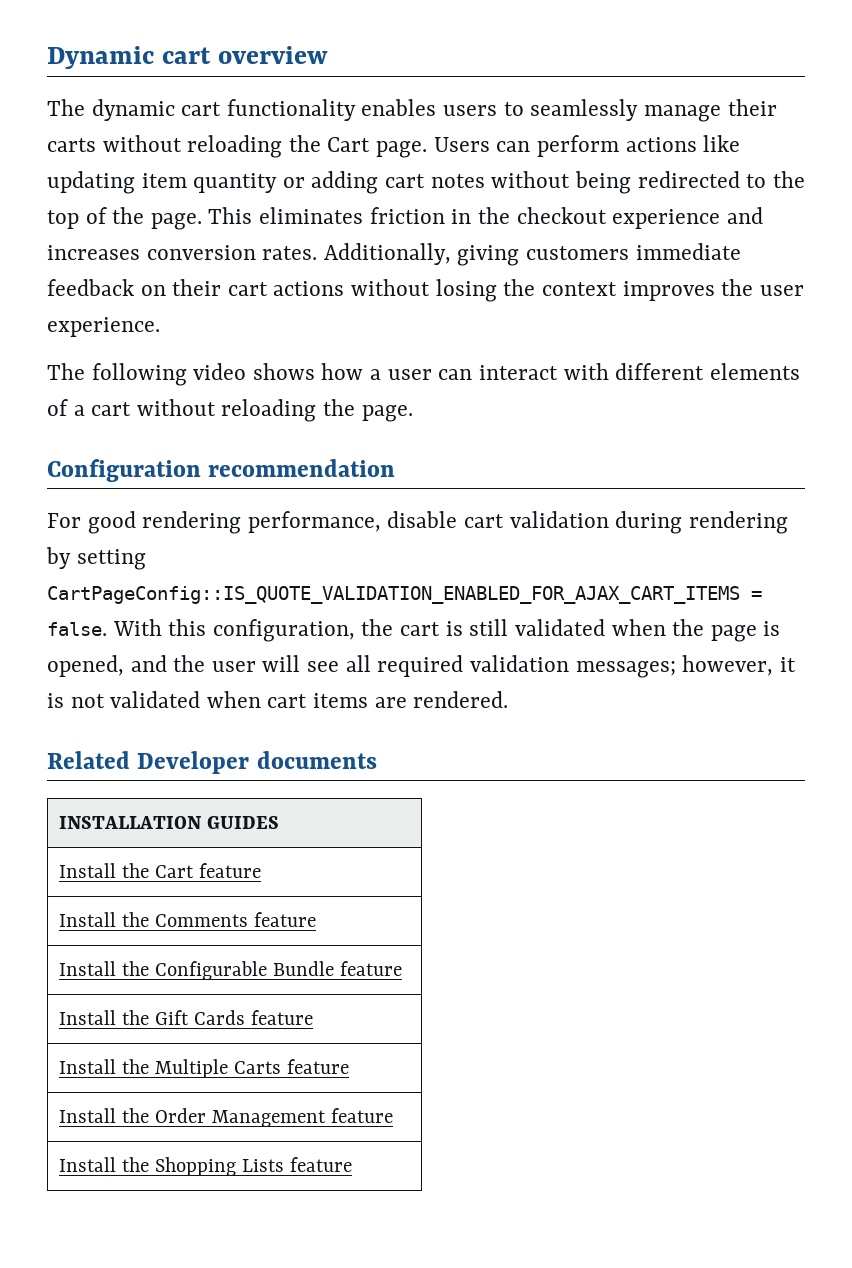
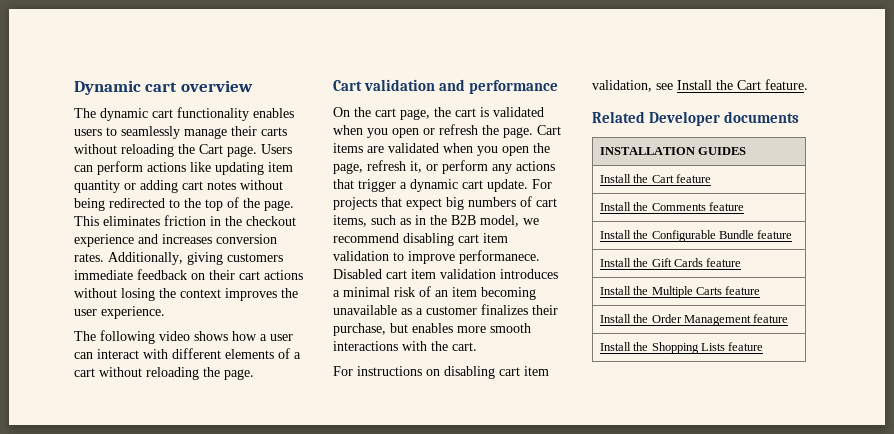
- Configuration recommendation
- For good rendering performance, disable cart validation during rendering by setting CartPageConfig::IS_QUOTE_VALIDATION_ENABLED_FOR_AJAX_CART_ITEMS = false. With this configuration, the cart is still validated when the page is opened, and the user will see all required validation messages; however, it is not validated when cart items are rendered.
+ Cart validation and performance
+ On the cart page, the cart is validated when you open or refresh the page. Cart items are validated when you open the page, refresh it, or perform any actions that trigger a dynamic cart update. For projects that expect big numbers of cart items, such as in the B2B model, we recommend disabling cart item validation to improve performanece. Disabled cart item validation introduces a minimal risk of an item becoming unavailable as a customer finalizes their purchase, but enables more smooth interactions with the cart.
+ For instructions on disabling cart item validation, see Install the Cart feature.

